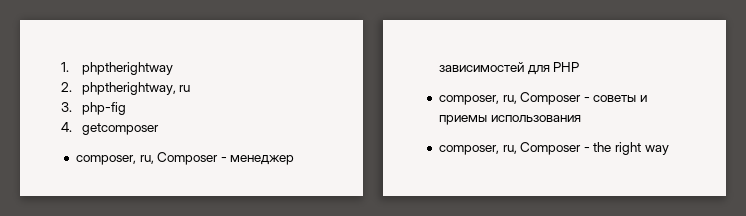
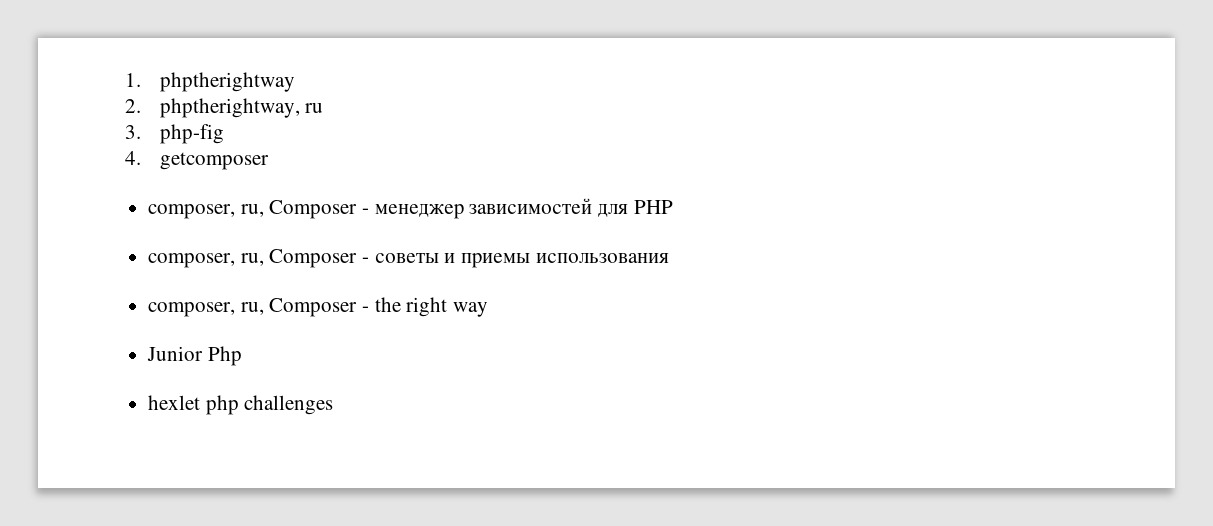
+ Junior Php
+ hexlet php challenges

